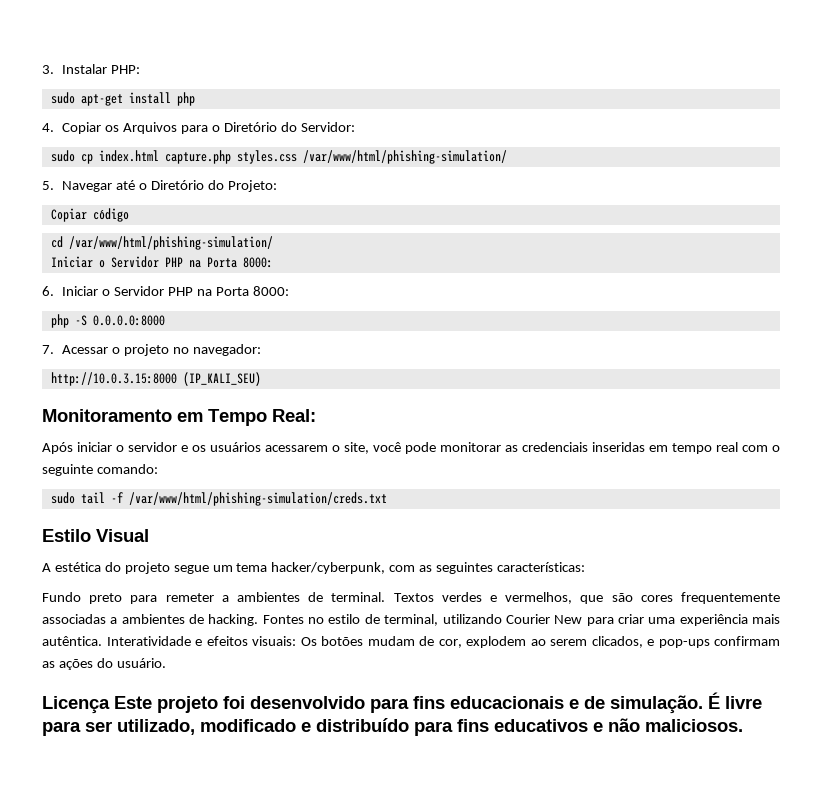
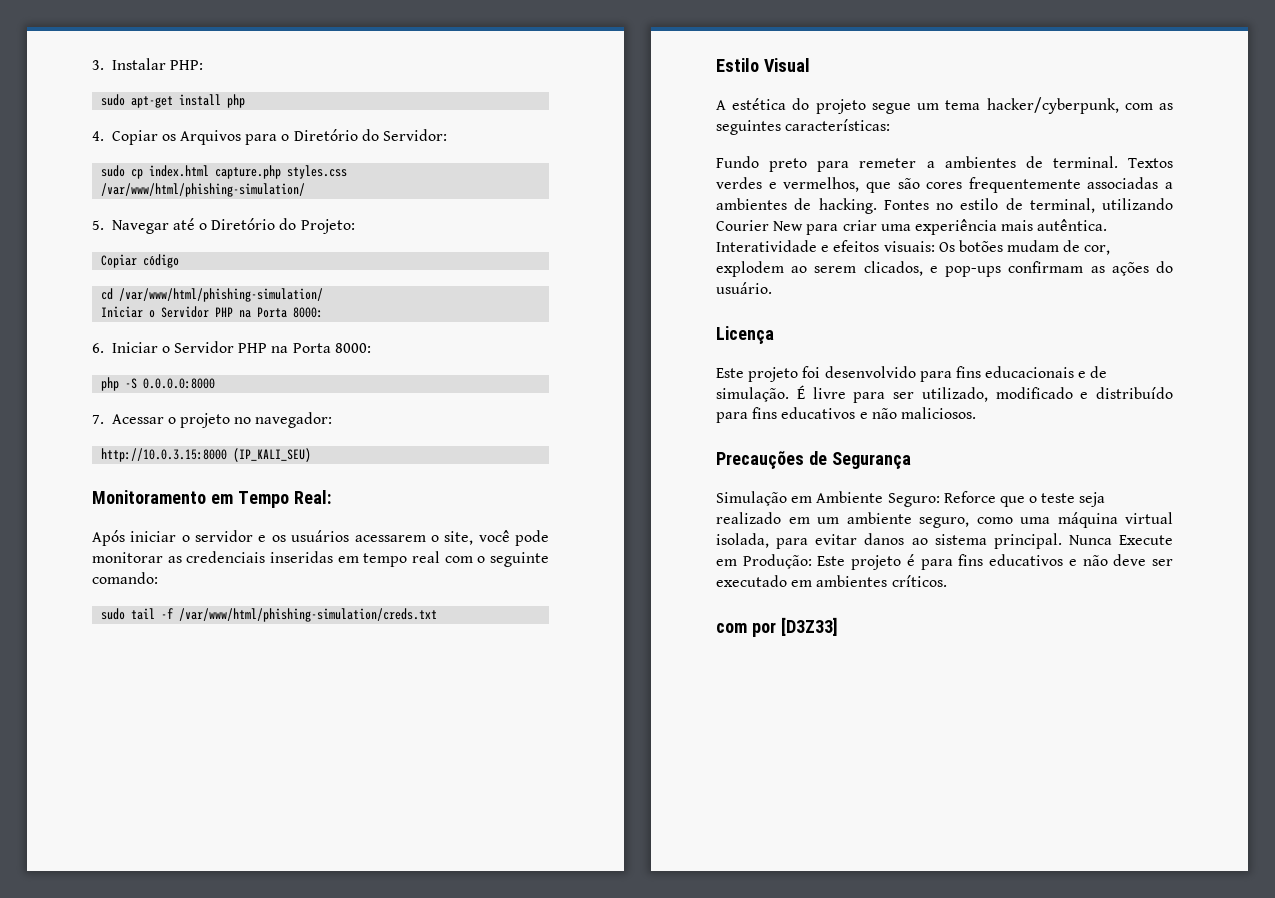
- Licença Este projeto foi desenvolvido para fins educacionais e de simulação.
+ Licença
+ Este projeto foi desenvolvido para fins educacionais e de simulação.
+ Precauções de Segurança
+ Simulação em Ambiente Seguro: Reforce que o teste seja realizado em um ambiente seguro, como uma máquina virtual isolada, para evitar danos ao sistema principal. Nunca Execute em Produção: Este projeto é para fins educativos e não deve ser executado em ambientes críticos.
+ com por [D3Z33]

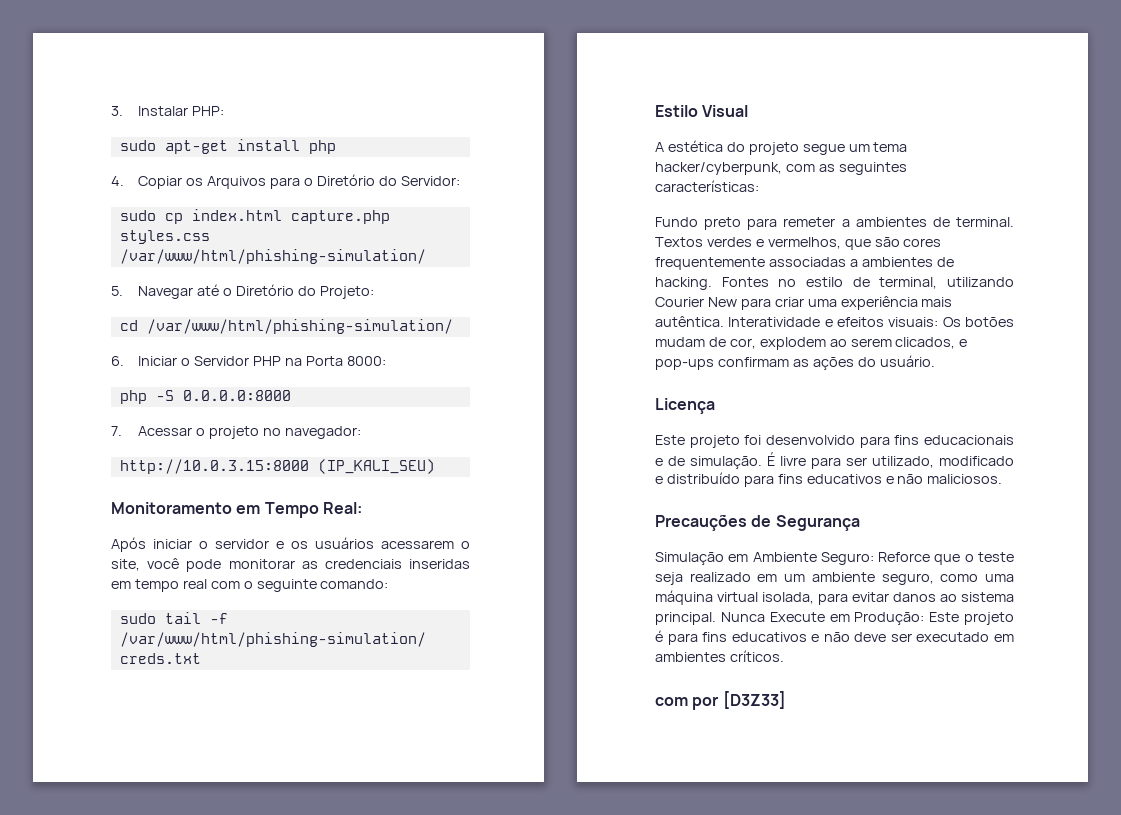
- Copiar código
  cd /var/www/html/phishing-simulation/
- Iniciar o Servidor PHP na Porta 8000:

